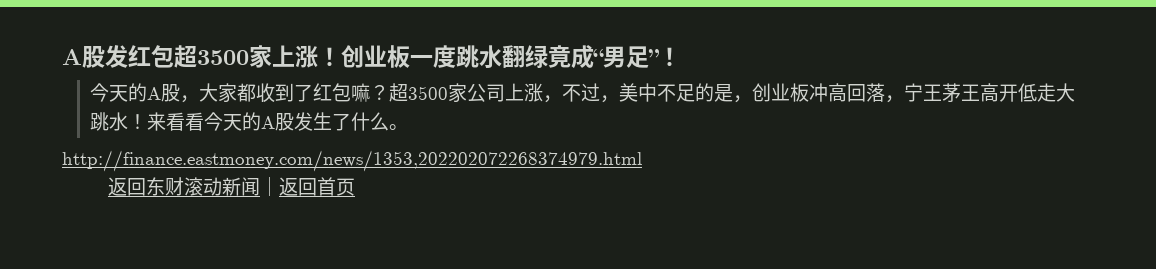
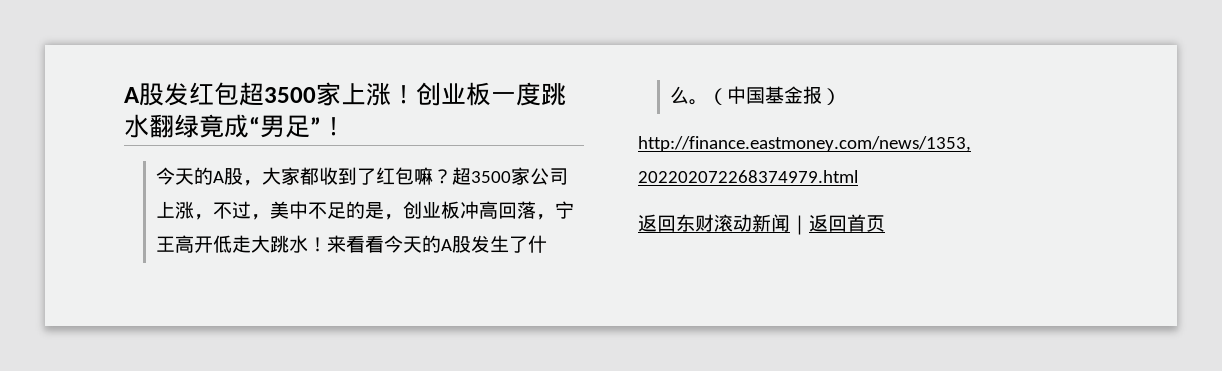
- 超3500家公司上涨，不过，美中不足的是，创业板冲高回落，宁王茅王高开低走大跳水！
+ 超3500家公司上涨，不过，美中不足的是，创业板冲高回落，宁王高开低走大跳水！
+ （中国基金报）

